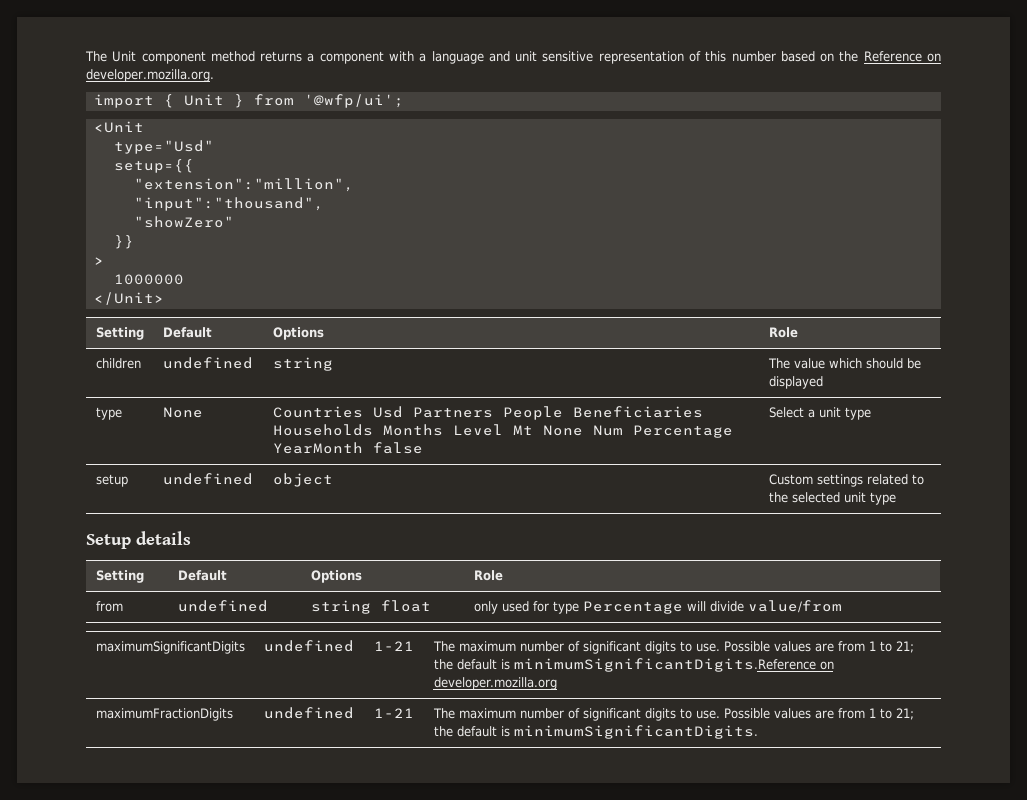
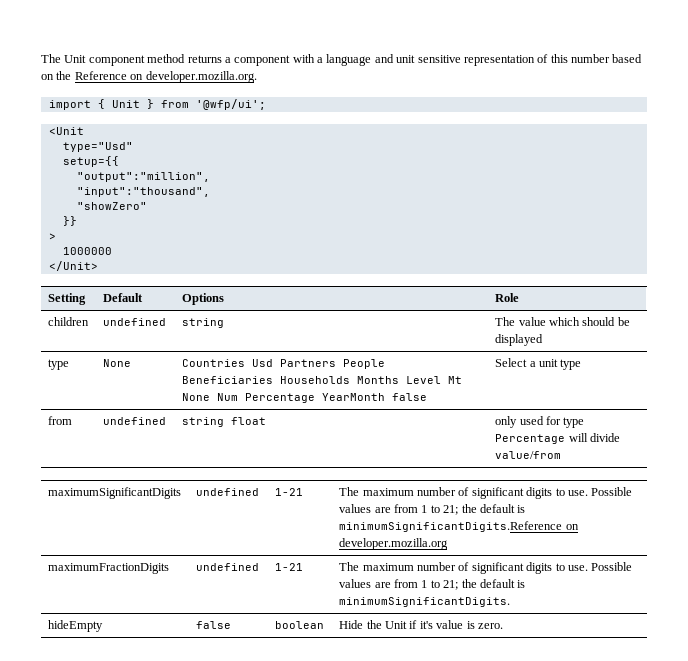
- "extension":"million",
+ "output":"million",
- setup | undefined | object | Custom settings related to the selected unit type
- Setup details
- Setting | Default | Options | Role
+ hideEmpty | false | boolean | Hide the Unit if it's value is zero.

